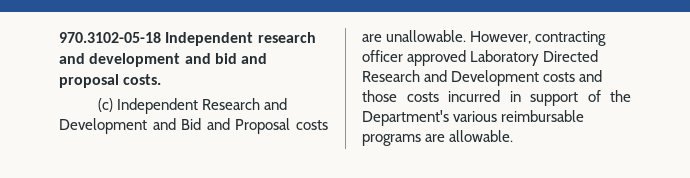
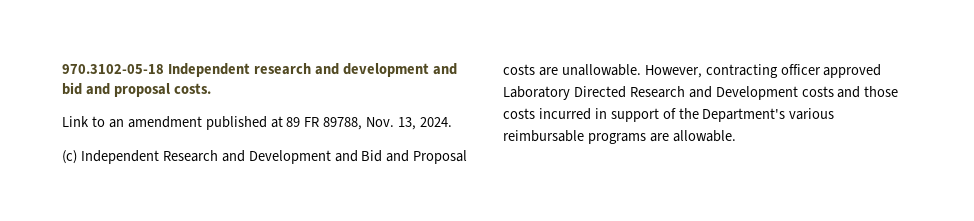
+ Link to an amendment published at 89 FR 89788, Nov. 13, 2024.

